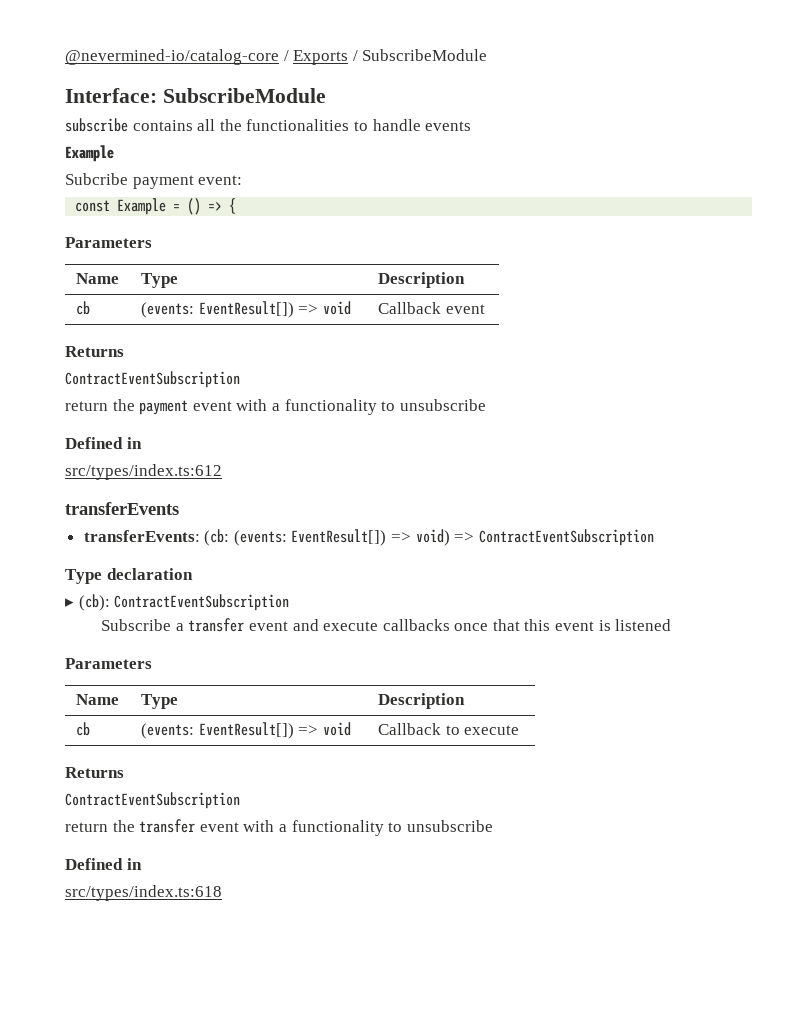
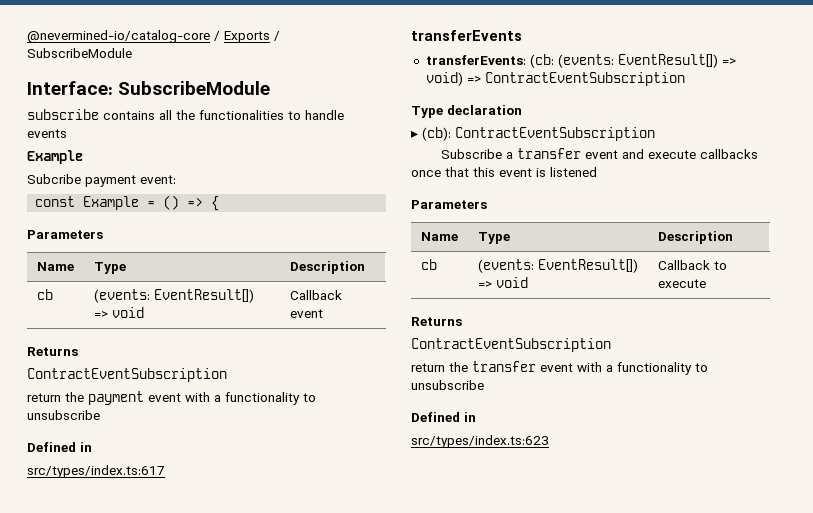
- src/types/index.ts:612
+ src/types/index.ts:617
- src/types/index.ts:618
+ src/types/index.ts:623

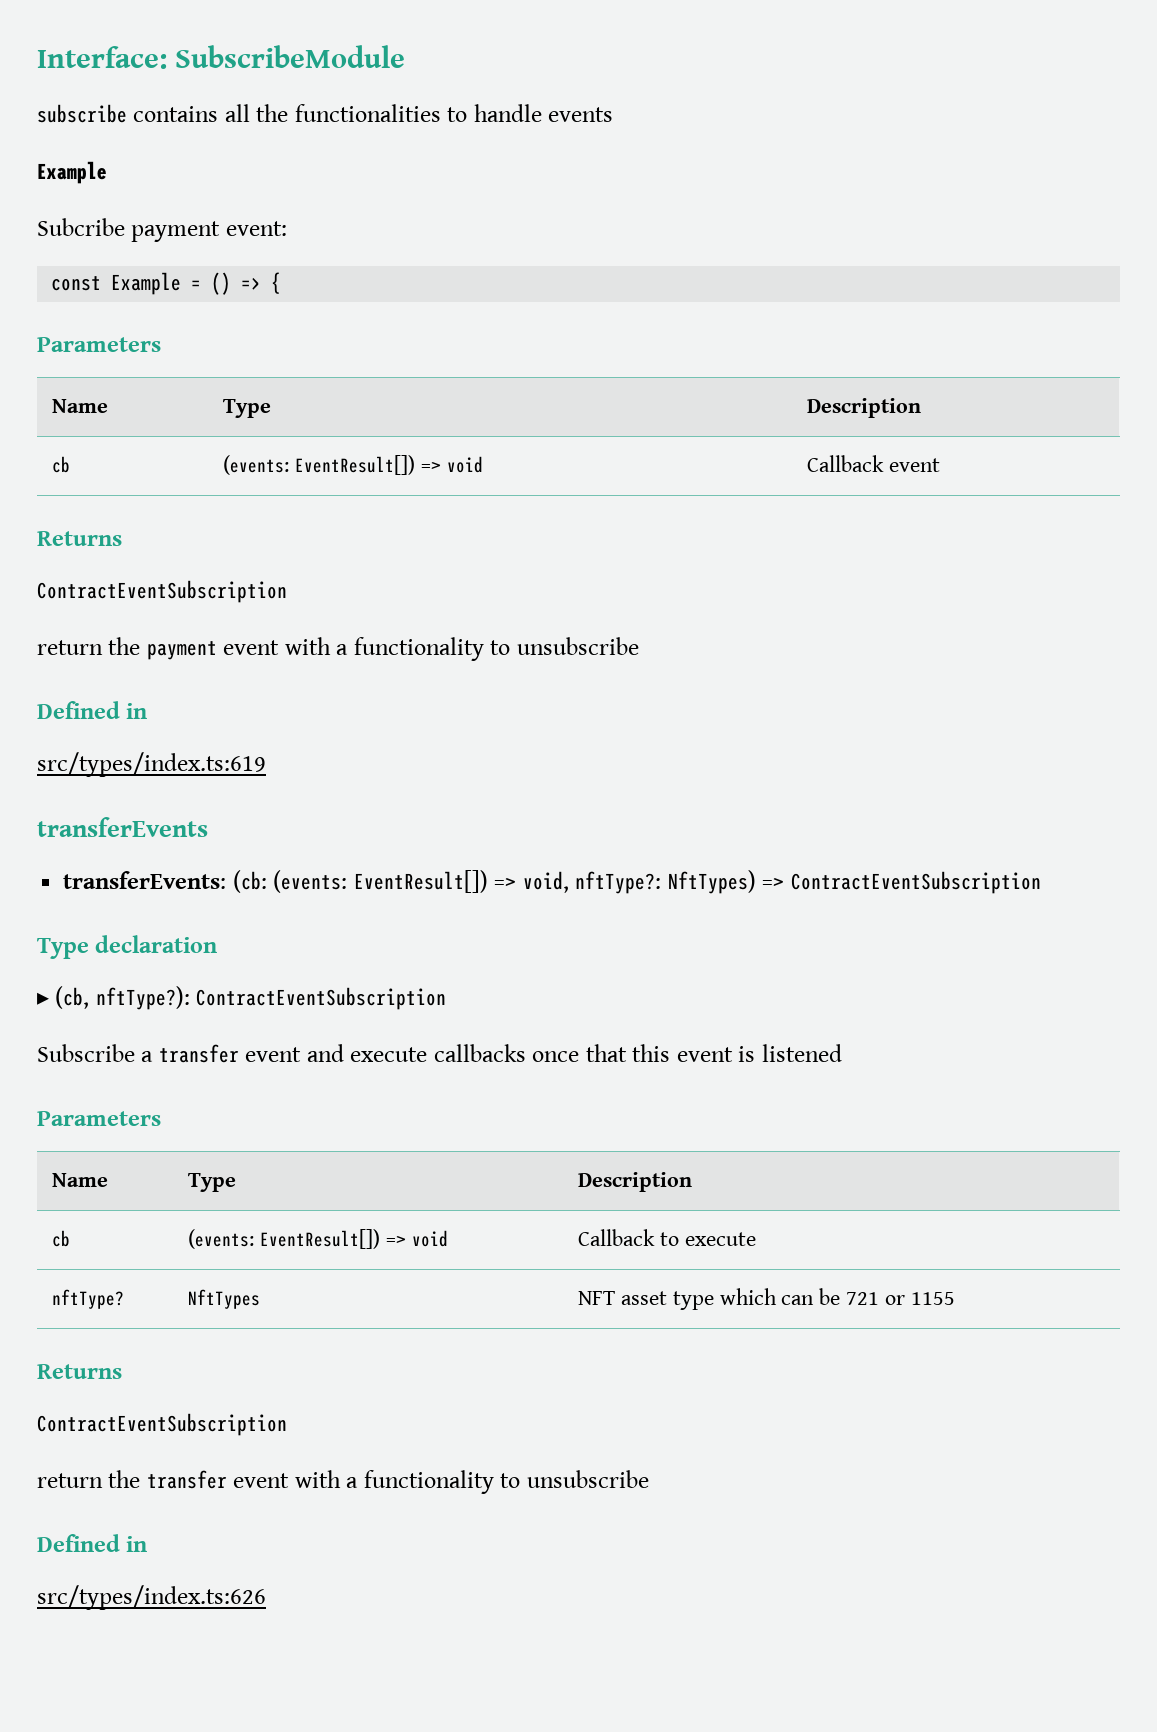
- @nevermined-io/catalog-core / Exports / SubscribeModule
- src/types/index.ts:617
+ src/types/index.ts:619
- transferEvents: (cb: (events: EventResult[]) => void) => ContractEventSubscription
+ transferEvents: (cb: (events: EventResult[]) => void, nftType?: NftTypes) => ContractEventSubscription
- ▸ (cb): ContractEventSubscription
+ ▸ (cb, nftType?): ContractEventSubscription
+ nftType? | NftTypes | NFT asset type which can be 721 or 1155
- src/types/index.ts:623
+ src/types/index.ts:626

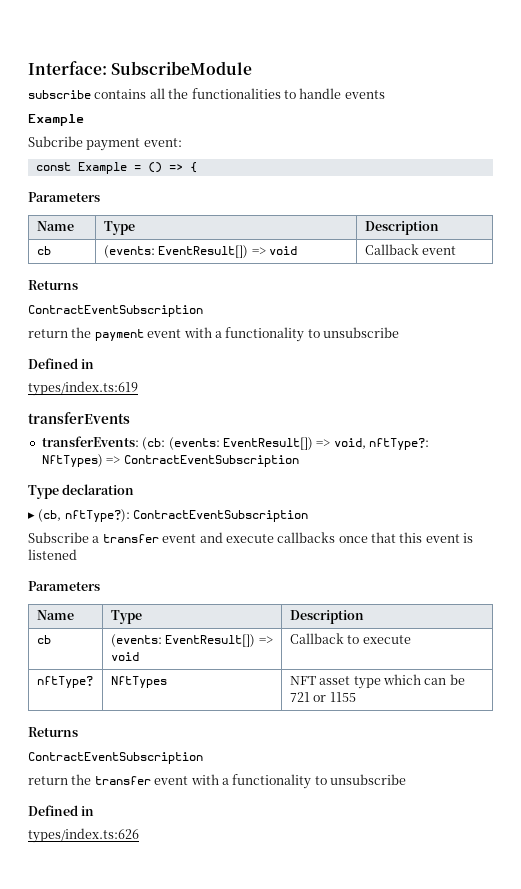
- src/types/index.ts:619
+ types/index.ts:619
- src/types/index.ts:626
+ types/index.ts:626

